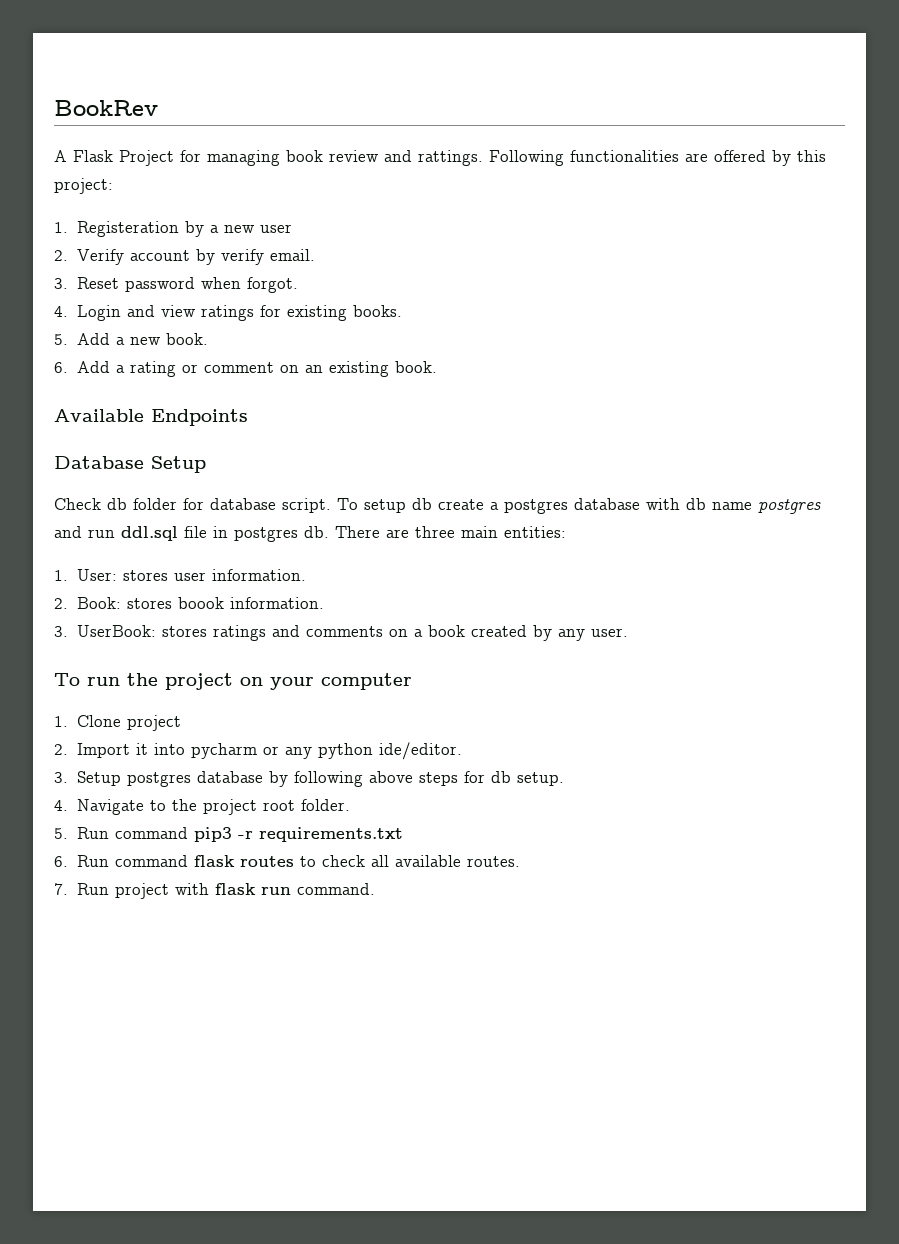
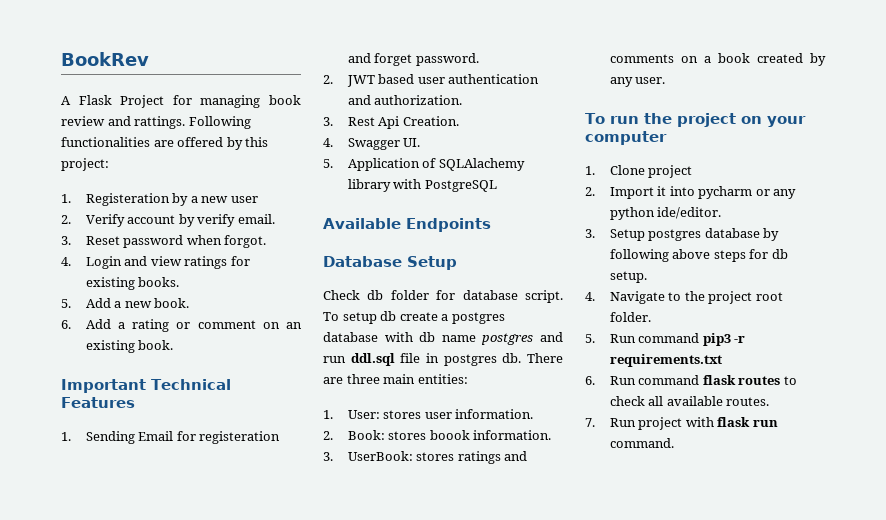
+ Important Technical Features
+ 1. Sending Email for registeration and forget password.
+ 2. JWT based user authentication and authorization.
+ 3. Rest Api Creation.
+ 4. Swagger UI.
+ 5. Application of SQLAlachemy library with PostgreSQL

